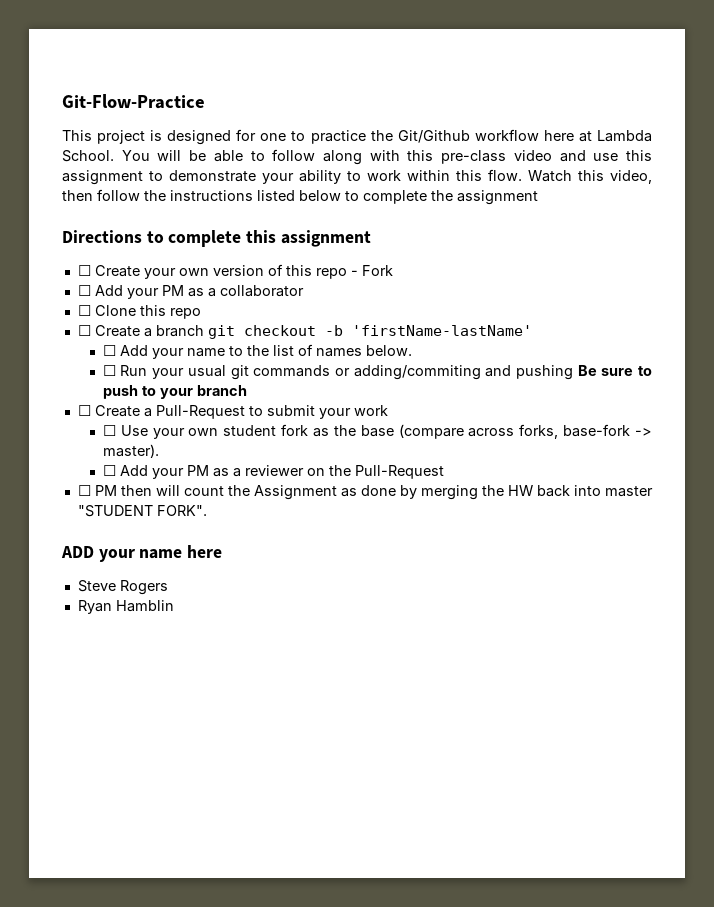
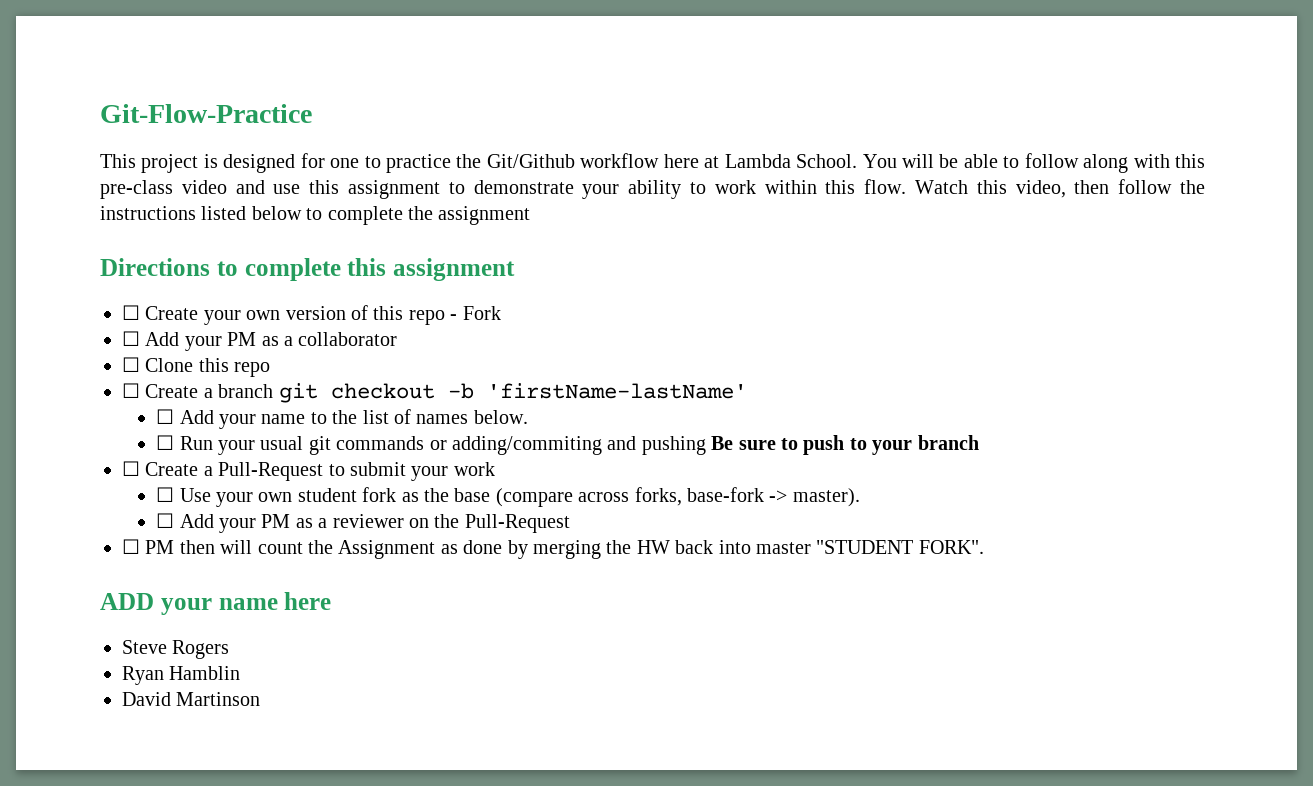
+ David Martinson

